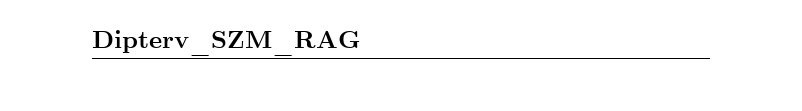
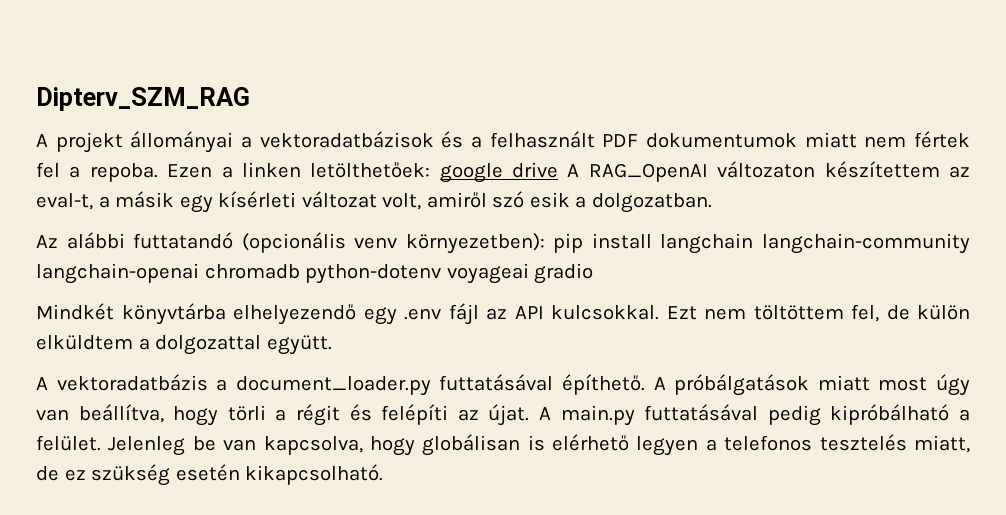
+ A projekt állományai a vektoradatbázisok és a felhasznált PDF dokumentumok miatt nem fértek fel a repoba. Ezen a linken letölthetőek: google drive A RAG_OpenAI változaton készítettem az eval-t, a másik egy kísérleti változat volt, amiről szó esik a dolgozatban.
+ Az alábbi futtatandó (opcionális venv környezetben): pip install langchain langchain-community langchain-openai chromadb python-dotenv voyageai gradio
+ Mindkét könyvtárba elhelyezendő egy .env fájl az API kulcsokkal. Ezt nem töltöttem fel, de külön elküldtem a dolgozattal együtt.
+ A vektoradatbázis a document_loader.py futtatásával építhető. A próbálgatások miatt most úgy van beállítva, hogy törli a régit és felépíti az újat. A main.py futtatásával pedig kipróbálható a felület. Jelenleg be van kapcsolva, hogy globálisan is elérhető legyen a telefonos tesztelés miatt, de ez szükség esetén kikapcsolható.

